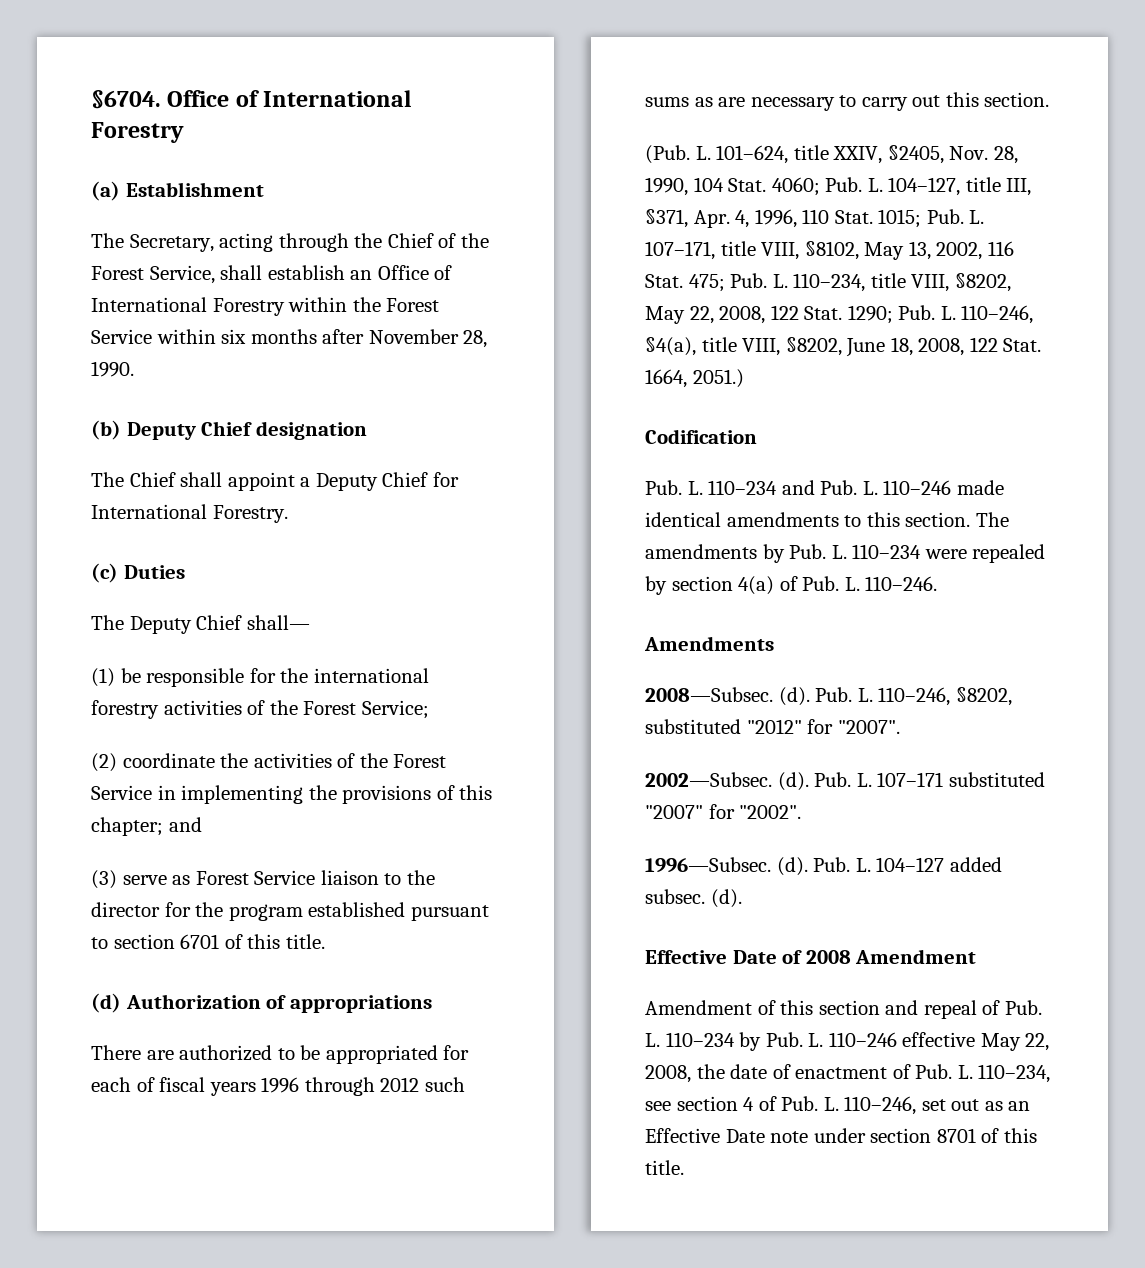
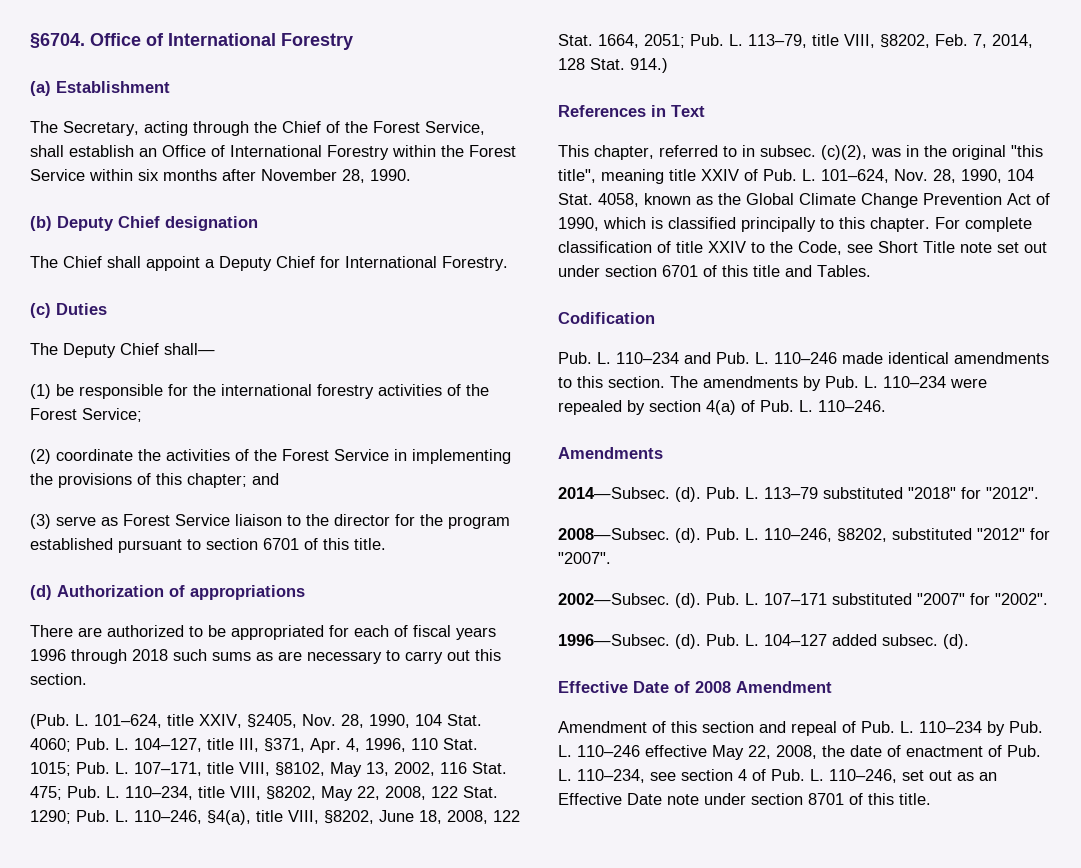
- There are authorized to be appropriated for each of fiscal years 1996 through 2012 such sums as are necessary to carry out this section.
+ There are authorized to be appropriated for each of fiscal years 1996 through 2018 such sums as are necessary to carry out this section.
- 1664, 2051.)
+ 1664, 2051; Pub. L. 113–79, title VIII, §8202, Feb. 7, 2014, 128 Stat. 914.)
+ References in Text
+ This chapter, referred to in subsec. (c)(2), was in the original "this title", meaning title XXIV of Pub. L. 101–624, Nov. 28, 1990, 104 Stat. 4058, known as the Global Climate Change Prevention Act of 1990, which is classified principally to this chapter. For complete classification of title XXIV to the Code, see Short Title note set out under section 6701 of this title and Tables.
+ 2014—Subsec. (d). Pub. L. 113–79 substituted "2018" for "2012".

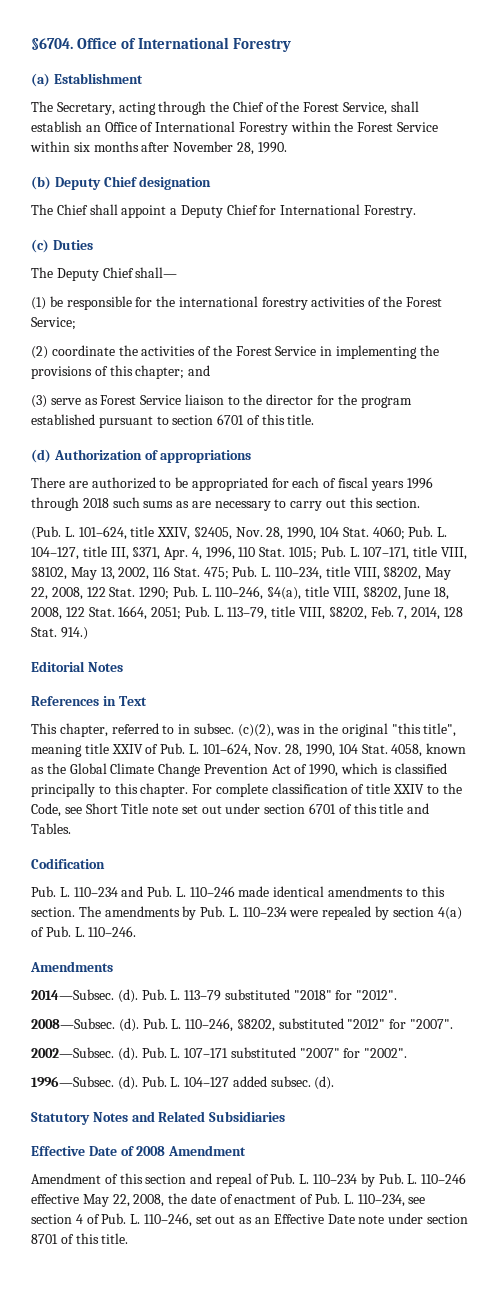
+ Editorial Notes
+ Statutory Notes and Related Subsidiaries

